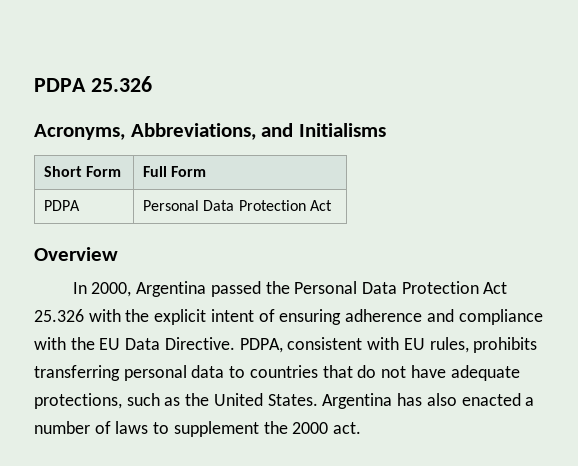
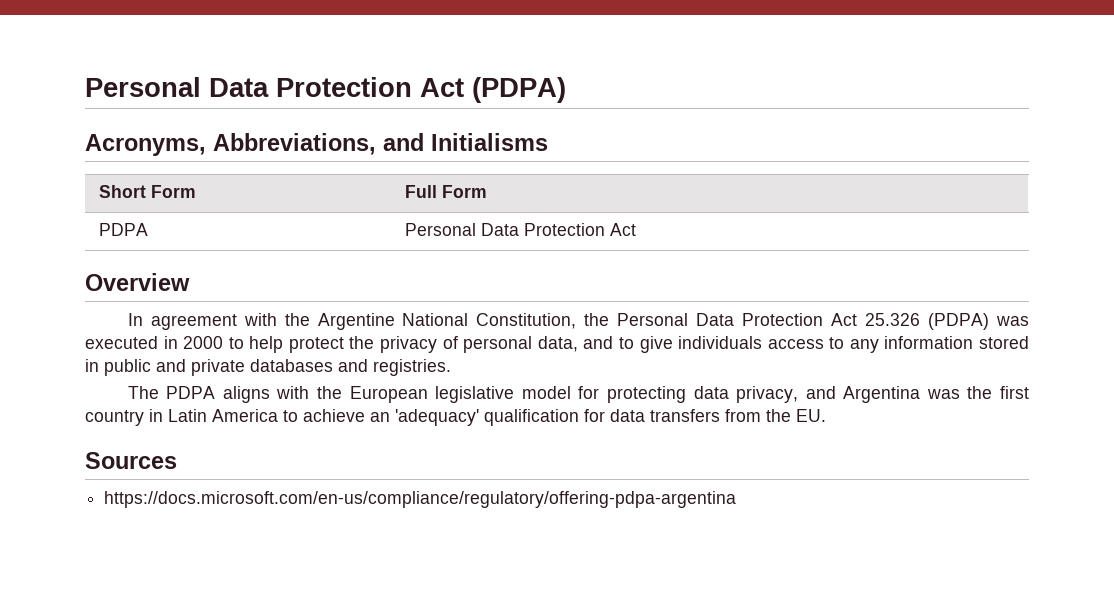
- PDPA 25.326
+ Personal Data Protection Act (PDPA)
- In 2000, Argentina passed the Personal Data Protection Act 25.326 with the explicit intent of ensuring adherence and compliance with the EU Data Directive. PDPA, consistent with EU rules, prohibits transferring personal data to countries that do not have adequate protections, such as the United States. Argentina has also enacted a number of laws to supplement the 2000 act.
+ In agreement with the Argentine National Constitution, the Personal Data Protection Act 25.326 (PDPA) was executed in 2000 to help protect the privacy of personal data, and to give individuals access to any information stored in public and private databases and registries.
+ The PDPA aligns with the European legislative model for protecting data privacy, and Argentina was the first country in Latin America to achieve an 'adequacy' qualification for data transfers from the EU.
+ Sources
+ https://docs.microsoft.com/en-us/compliance/regulatory/offering-pdpa-argentina

